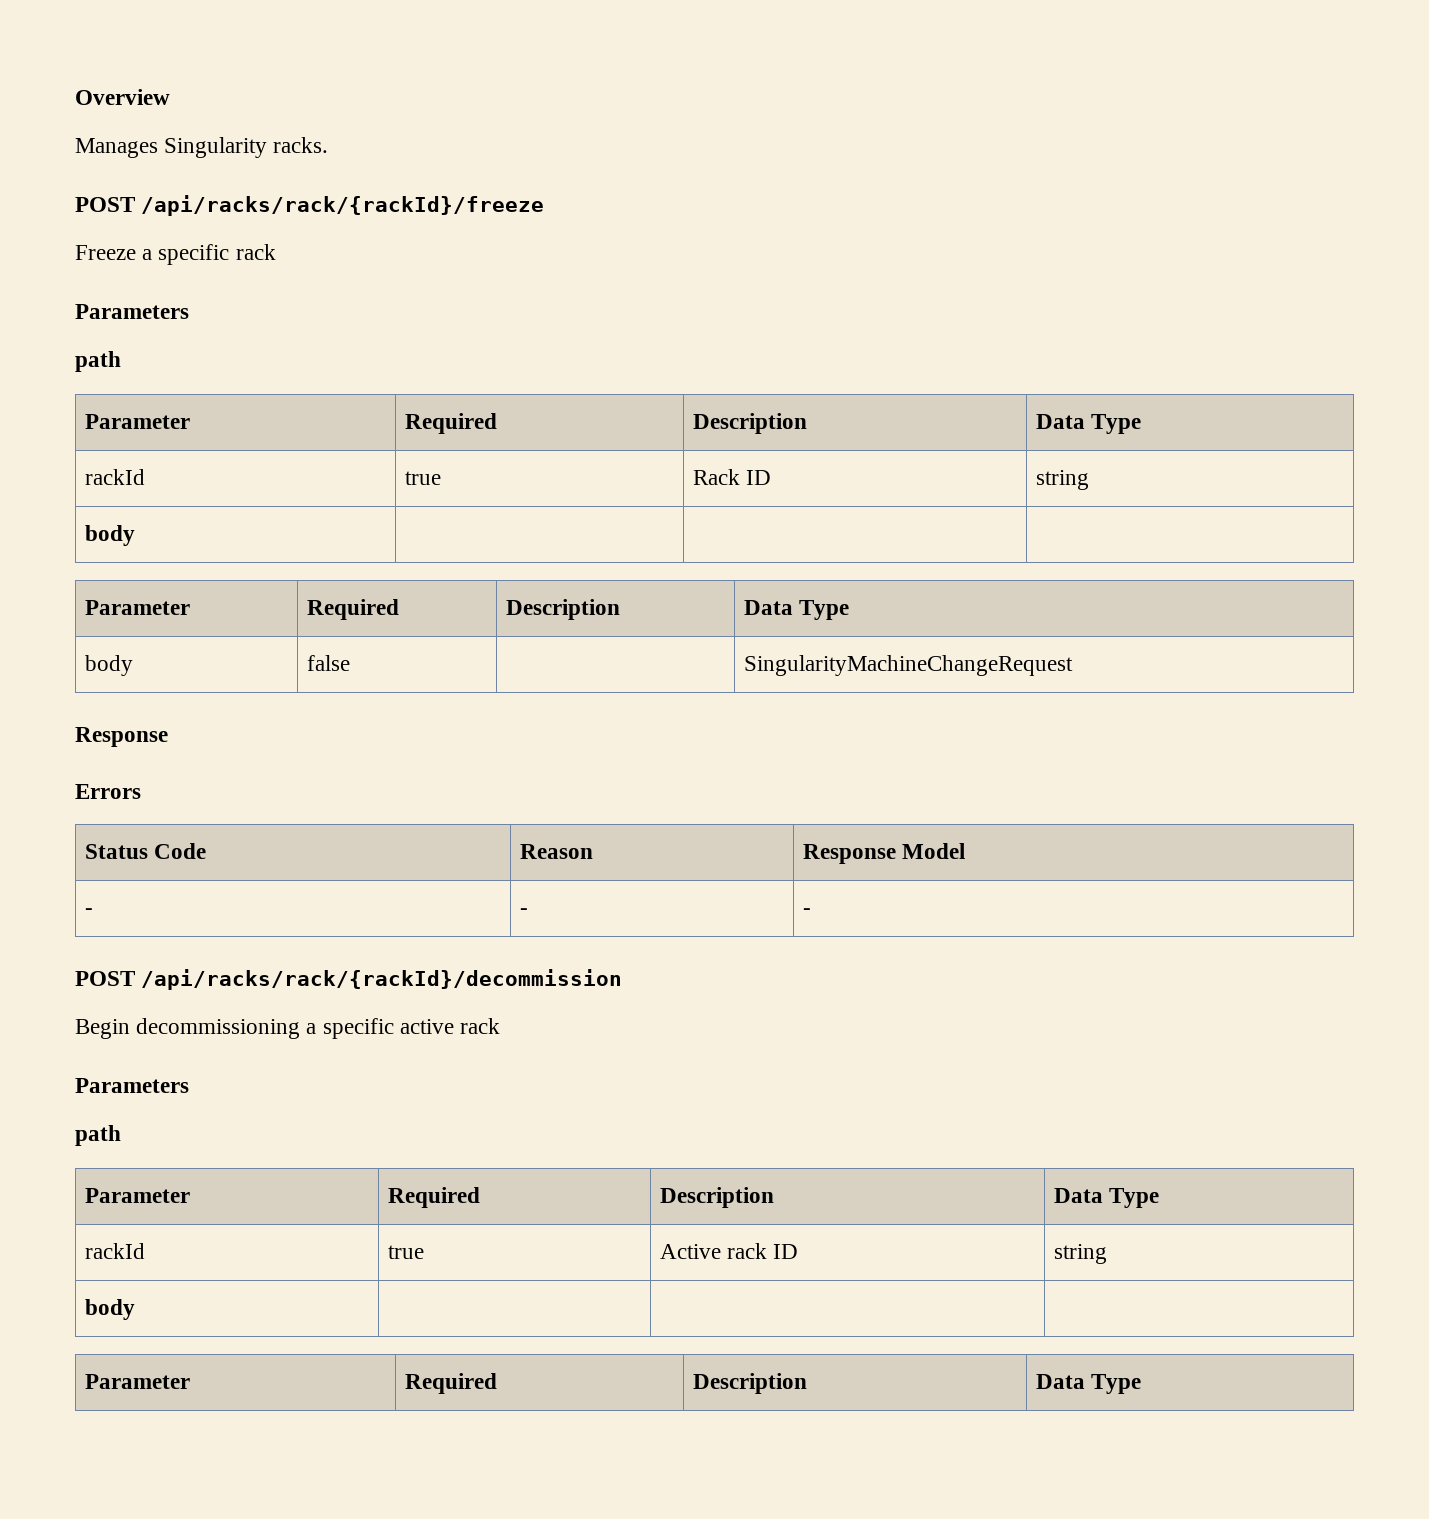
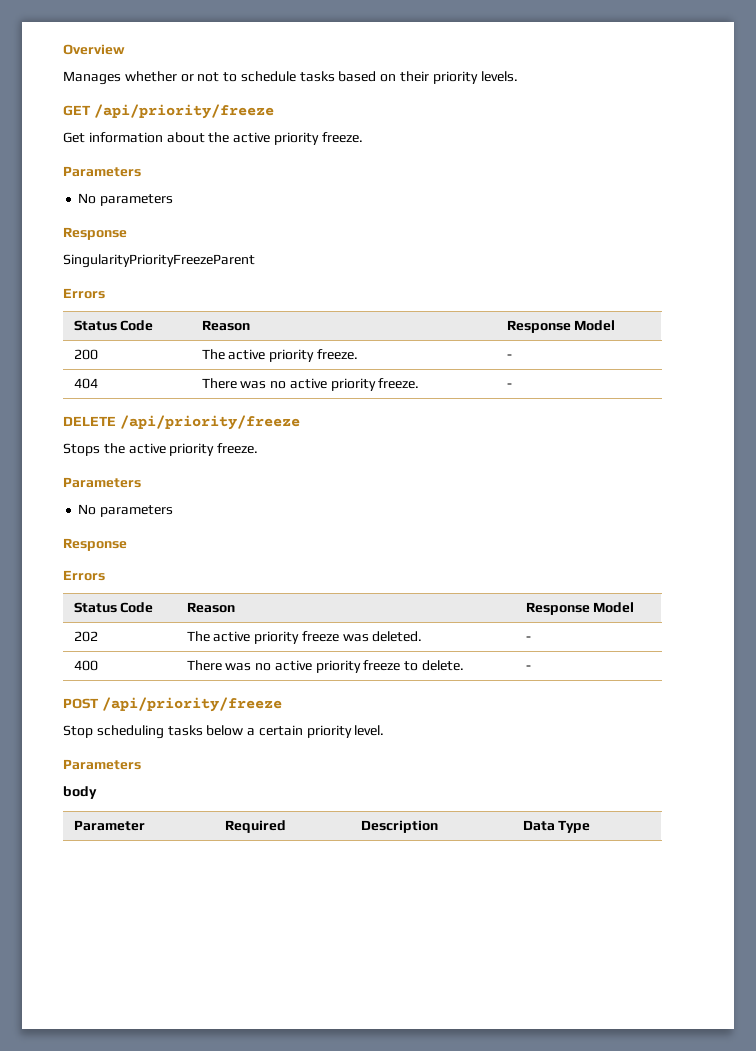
- Manages Singularity racks.
- POST /api/racks/rack/{rackId}/freeze
- Freeze a specific rack
+ Manages whether or not to schedule tasks based on their priority levels.
+ GET /api/priority/freeze
+ Get information about the active priority freeze.
  Parameters
- path
- Parameter | Required | Description | Data Type
- rackId | true | Rack ID | string
- body | | |
- Parameter | Required | Description | Data Type
- body | false | | SingularityMachineChangeRequest
+ No parameters
+ Response
+ SingularityPriorityFreezeParent
+ Errors
+ Status Code | Reason | Response Model
+ 200 | The active priority freeze. | -
+ 404 | There was no active priority freeze. | -
+ DELETE /api/priority/freeze
+ Stops the active priority freeze.
+ Parameters
+ No parameters
- - | - | -
- POST /api/racks/rack/{rackId}/decommission
- Begin decommissioning a specific active rack
+ 202 | The active priority freeze was deleted. | -
+ 400 | There was no active priority freeze to delete. | -
+ POST /api/priority/freeze
+ Stop scheduling tasks below a certain priority level.
  Parameters
- path
- Parameter | Required | Description | Data Type
- rackId | true | Active rack ID | string
- body | | |
+ body

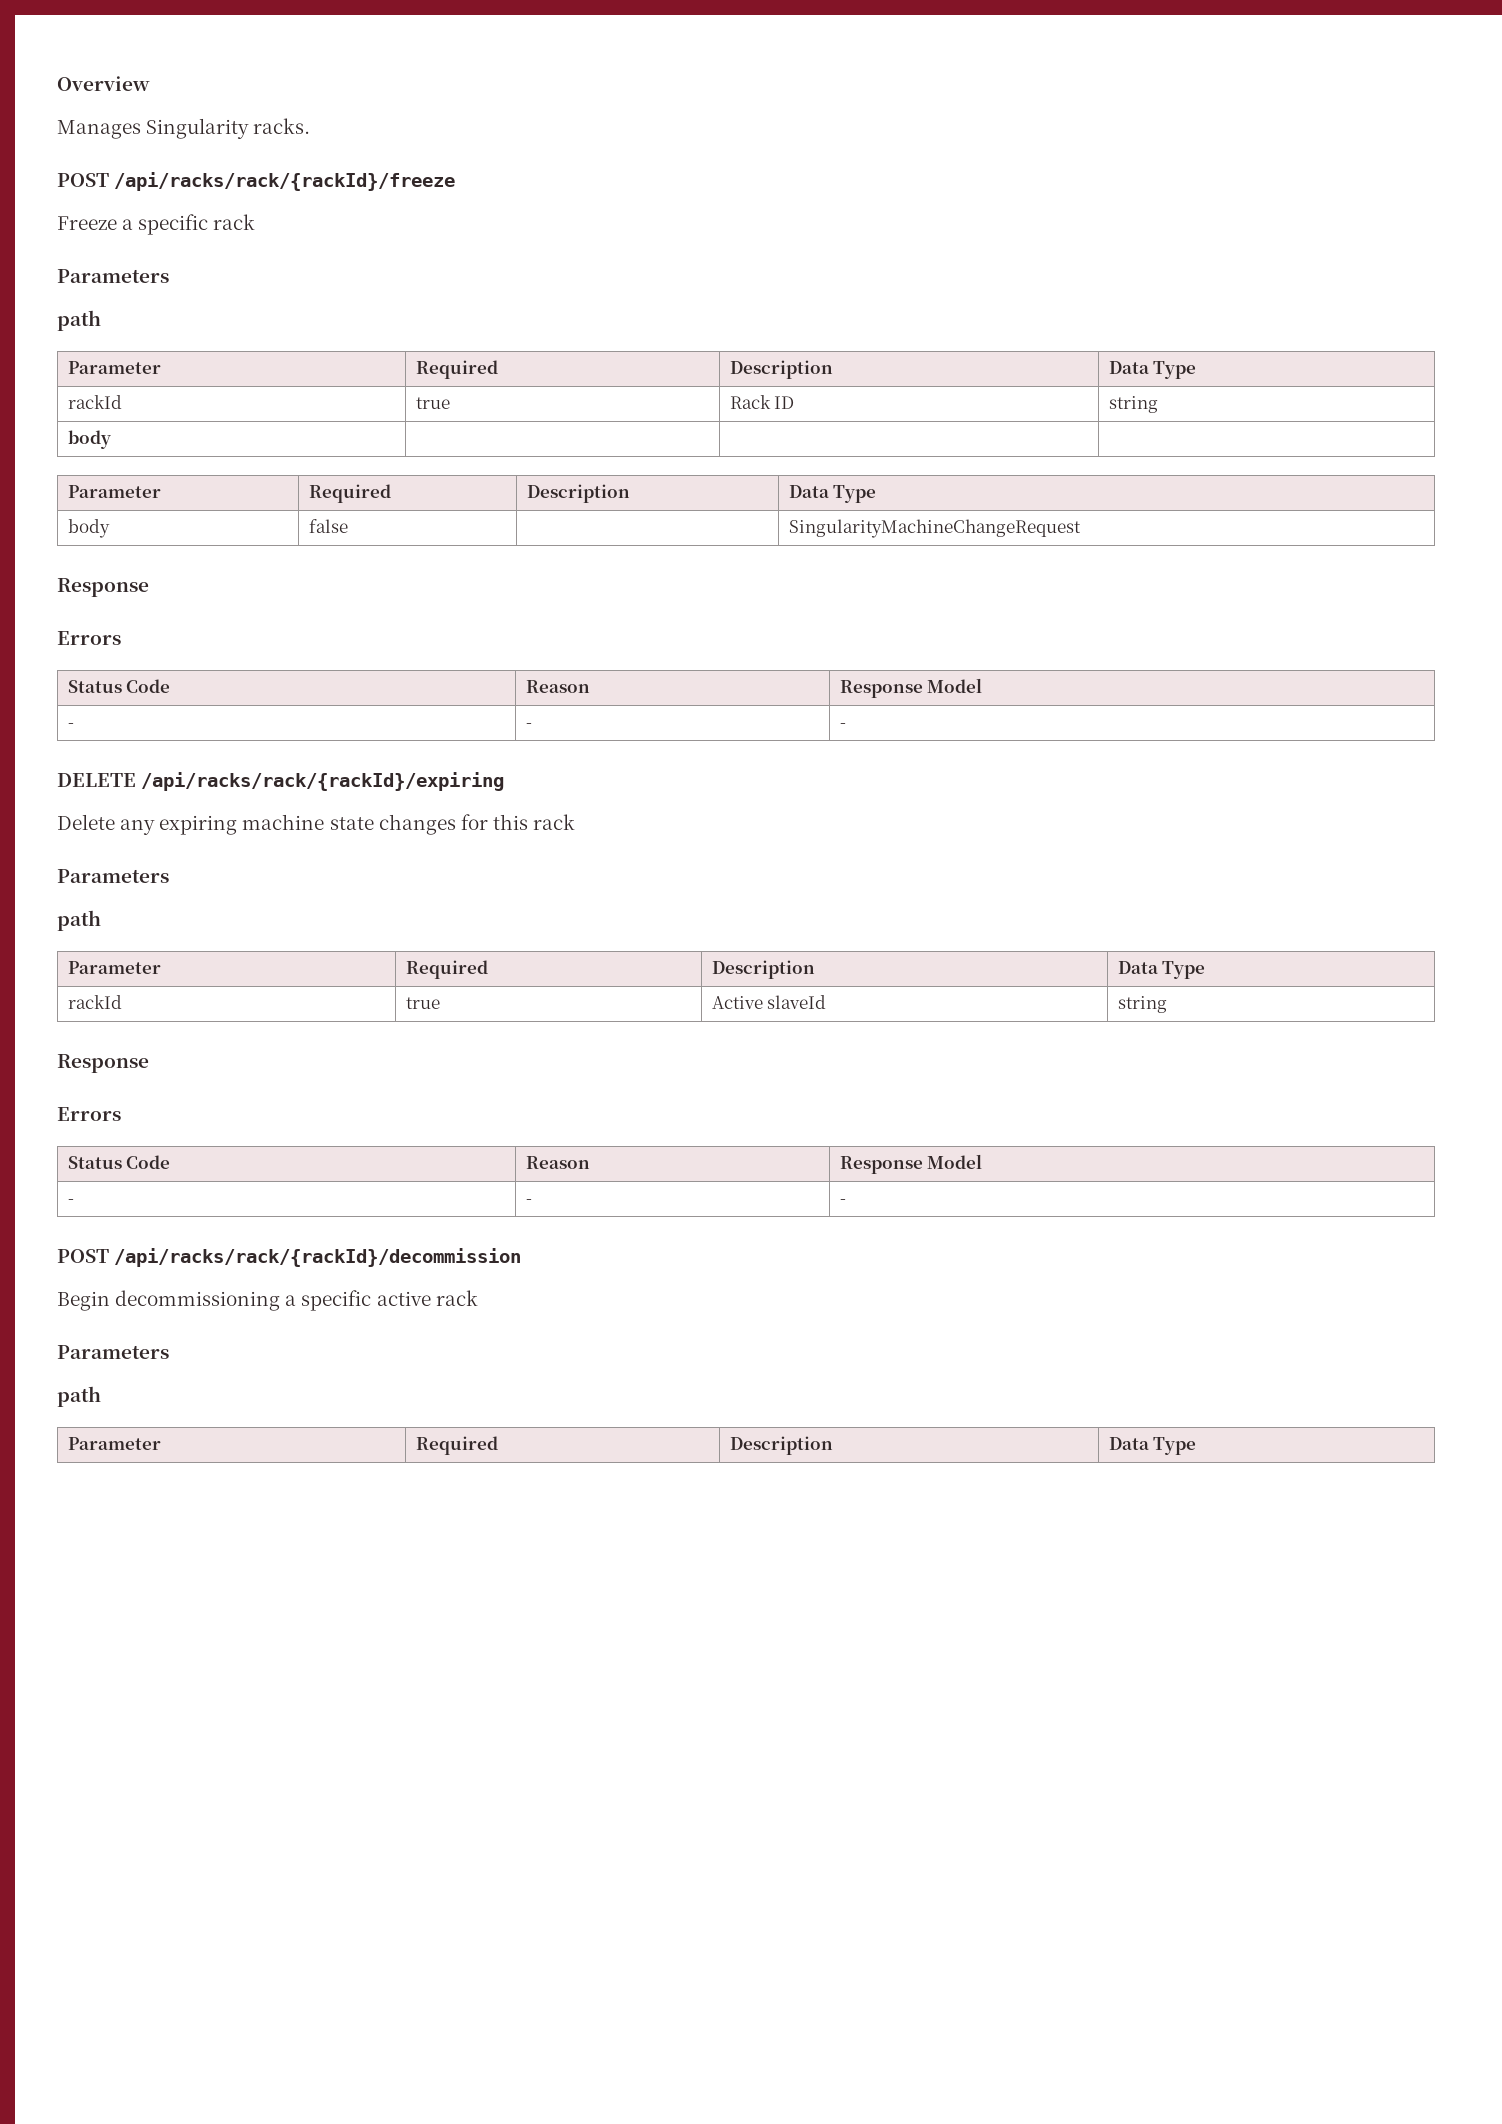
- Manages whether or not to schedule tasks based on their priority levels.
- GET /api/priority/freeze
- Get information about the active priority freeze.
+ Manages Singularity racks.
+ POST /api/racks/rack/{rackId}/freeze
+ Freeze a specific rack
  Parameters
- No parameters
- Response
- SingularityPriorityFreezeParent
- Errors
- Status Code | Reason | Response Model
- 200 | The active priority freeze. | -
- 404 | There was no active priority freeze. | -
- DELETE /api/priority/freeze
- Stops the active priority freeze.
- Parameters
- No parameters
+ path
+ Parameter | Required | Description | Data Type
+ rackId | true | Rack ID | string
+ body | | |
+ Parameter | Required | Description | Data Type
+ body | false | | SingularityMachineChangeRequest
  Response
  Errors
  Status Code | Reason | Response Model
- 202 | The active priority freeze was deleted. | -
- 400 | There was no active priority freeze to delete. | -
- POST /api/priority/freeze
- Stop scheduling tasks below a certain priority level.
+ - | - | -
+ DELETE /api/racks/rack/{rackId}/expiring
+ Delete any expiring machine state changes for this rack
  Parameters
- body
+ path
+ Parameter | Required | Description | Data Type
+ rackId | true | Active slaveId | string
+ Response
+ Errors
+ Status Code | Reason | Response Model
+ - | - | -
+ POST /api/racks/rack/{rackId}/decommission
+ Begin decommissioning a specific active rack
+ Parameters
+ path

